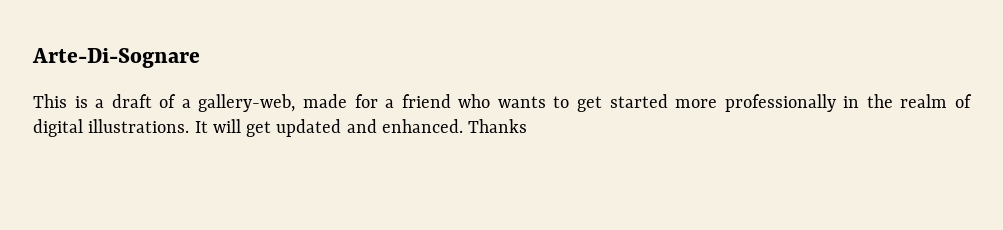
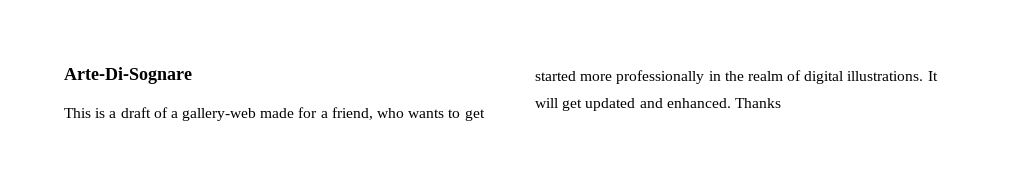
- This is a draft of a gallery-web, made for a friend who wants to get started more professionally in the realm of digital illustrations.
+ This is a draft of a gallery-web made for a friend, who wants to get started more professionally in the realm of digital illustrations.

